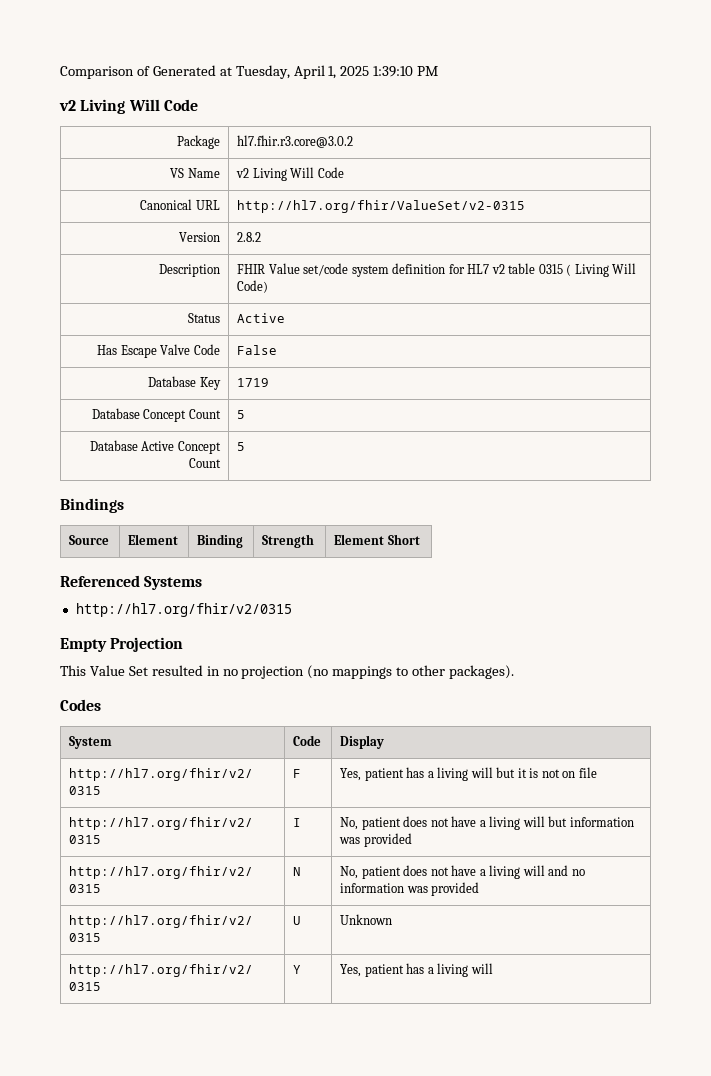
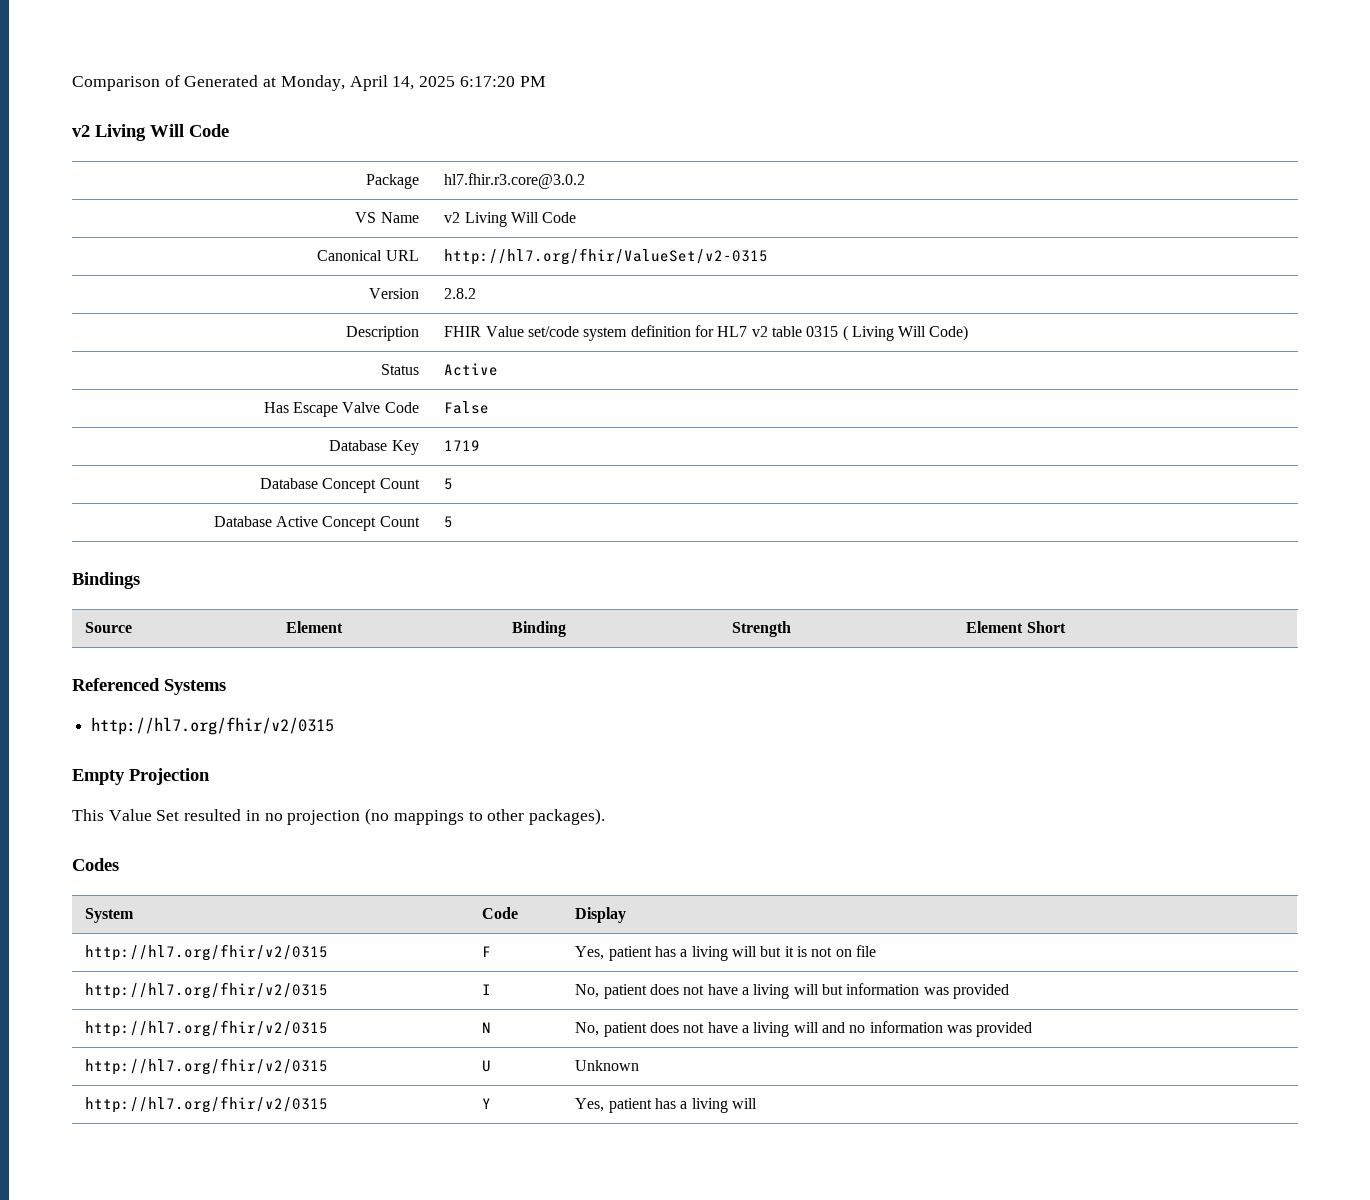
- Comparison of Generated at Tuesday, April 1, 2025 1:39:10 PM
+ Comparison of Generated at Monday, April 14, 2025 6:17:20 PM

